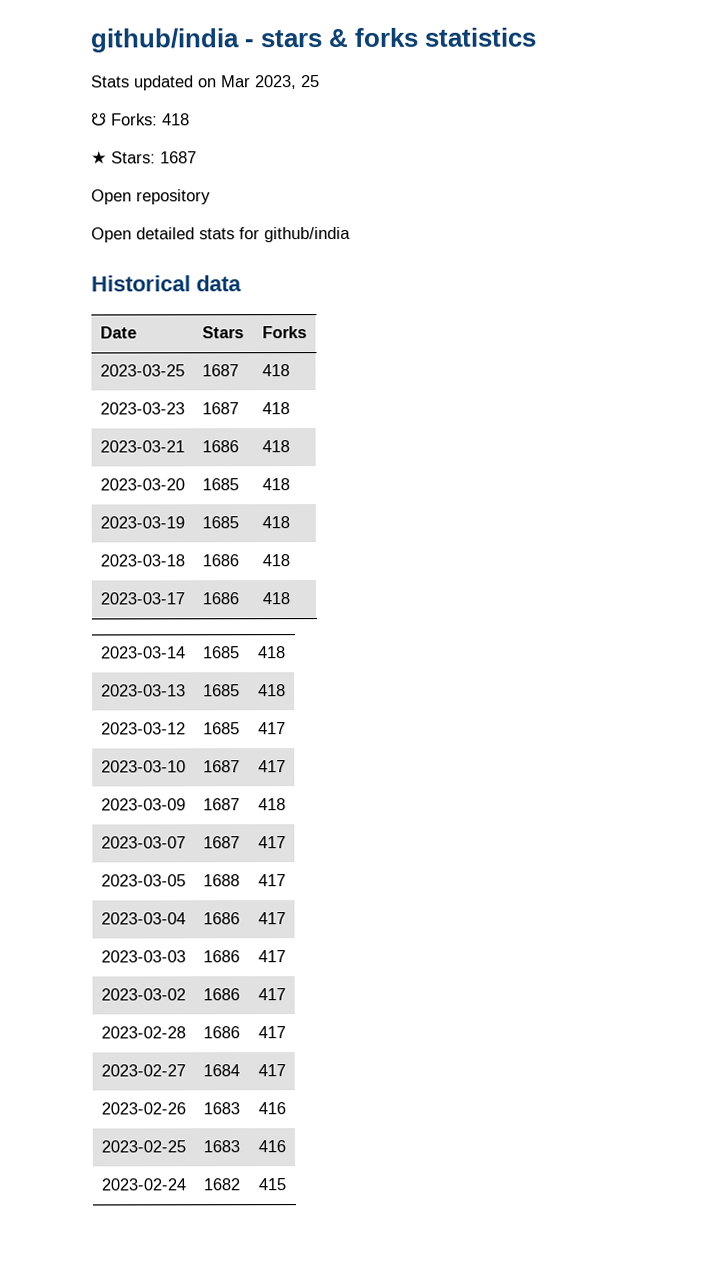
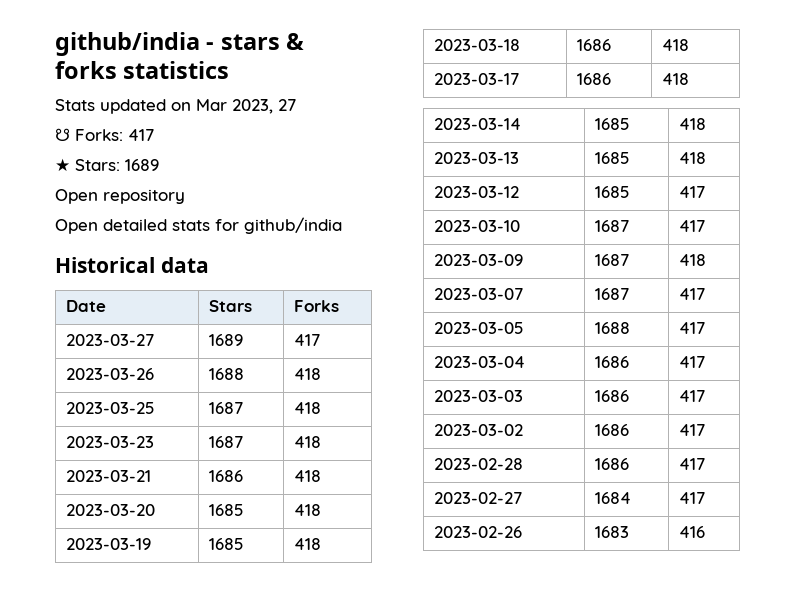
- Stats updated on Mar 2023, 25
+ Stats updated on Mar 2023, 27
- ☋ Forks: 418
+ ☋ Forks: 417
- ★ Stars: 1687
+ ★ Stars: 1689
+ 2023-03-27 | 1689 | 417
+ 2023-03-26 | 1688 | 418
- 2023-02-25 | 1683 | 416
- 2023-02-24 | 1682 | 415

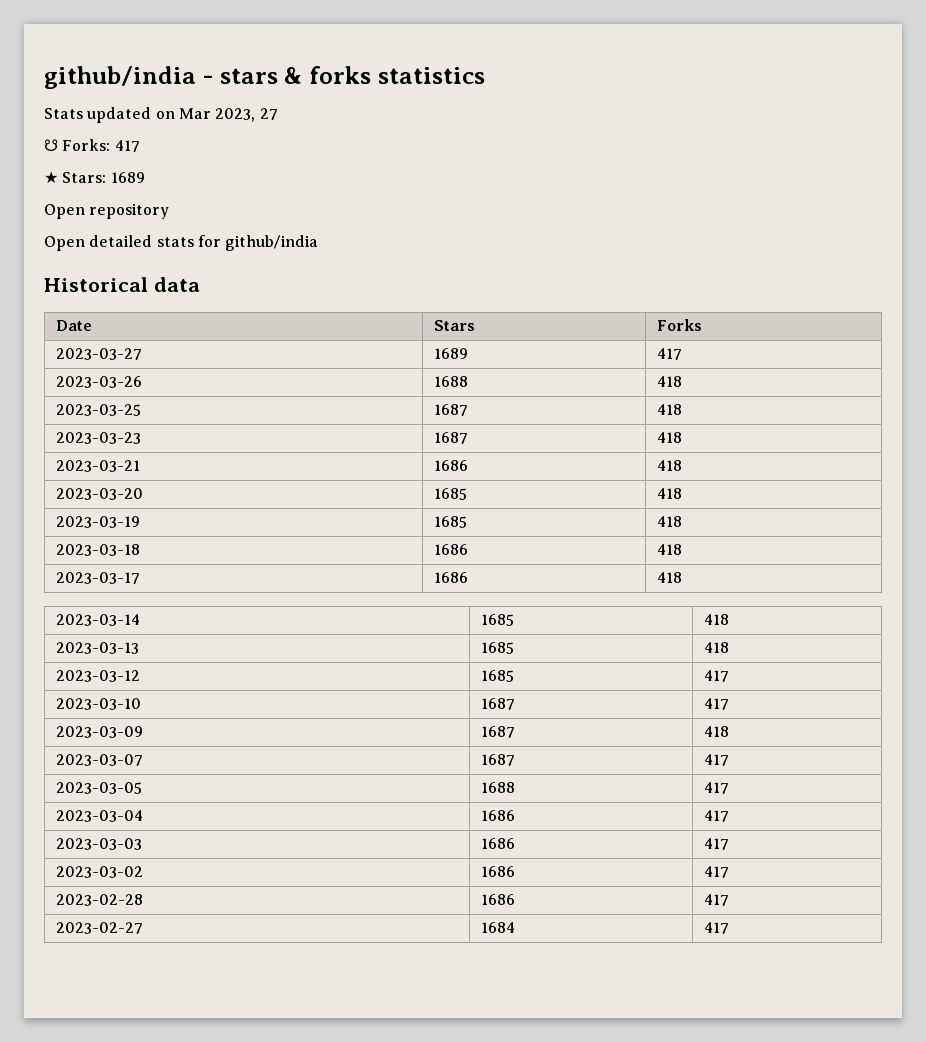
- 2023-02-26 | 1683 | 416

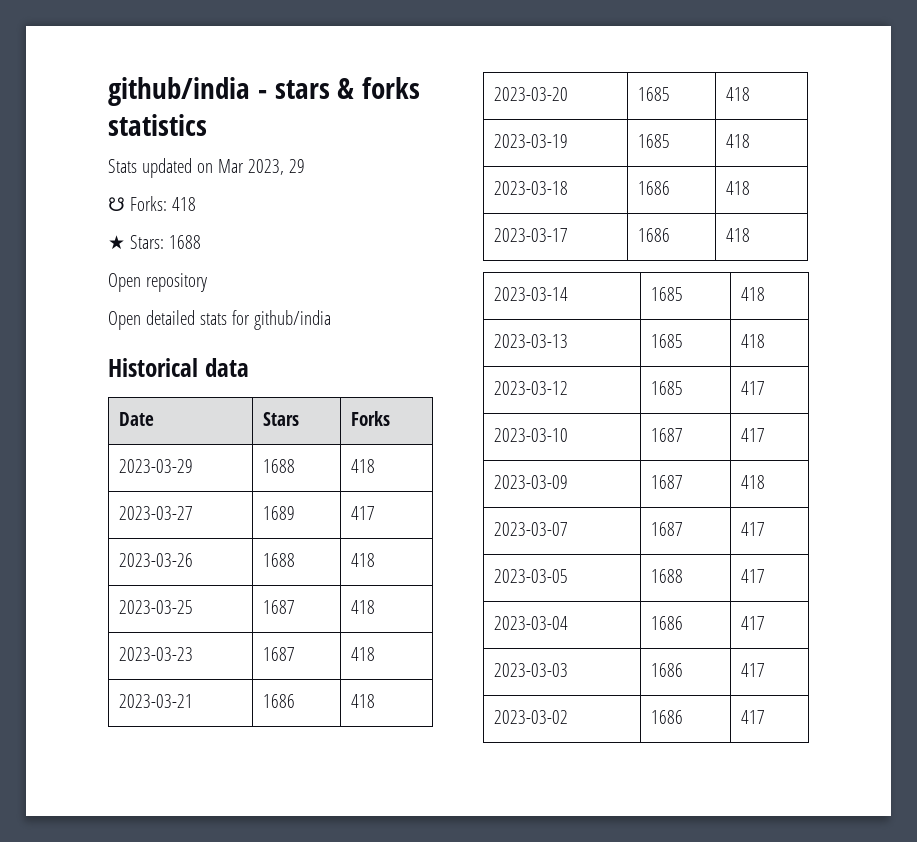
- Stats updated on Mar 2023, 27
+ Stats updated on Mar 2023, 29
- ☋ Forks: 417
+ ☋ Forks: 418
- ★ Stars: 1689
+ ★ Stars: 1688
+ 2023-03-29 | 1688 | 418
- 2023-02-28 | 1686 | 417
- 2023-02-27 | 1684 | 417

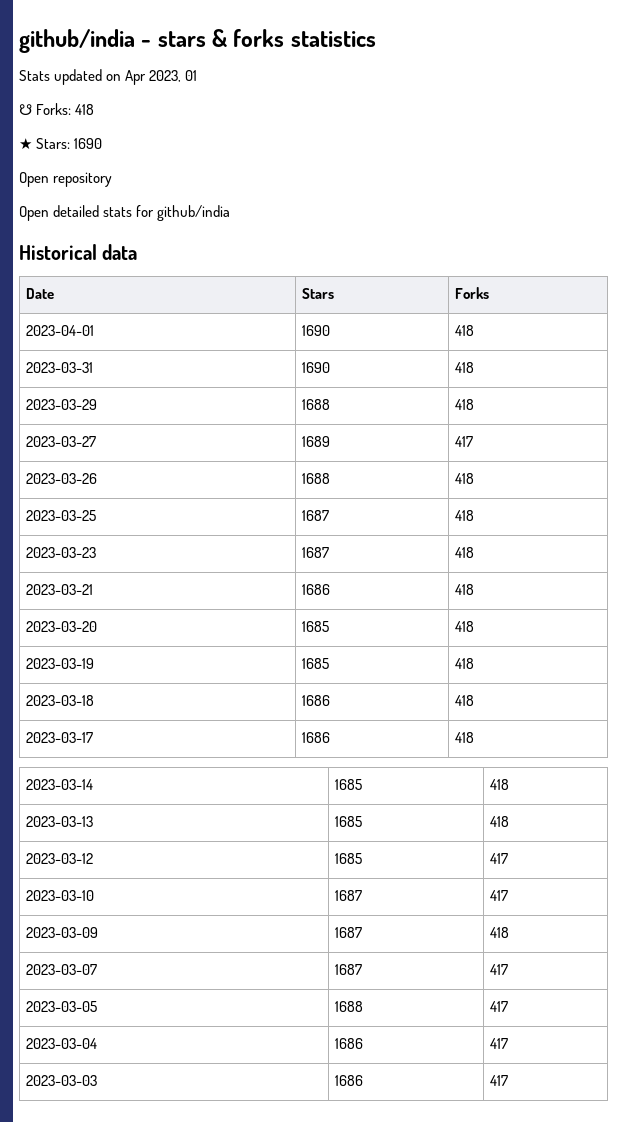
- Stats updated on Mar 2023, 29
+ Stats updated on Apr 2023, 01
- ★ Stars: 1688
+ ★ Stars: 1690
+ 2023-04-01 | 1690 | 418
+ 2023-03-31 | 1690 | 418
- 2023-03-02 | 1686 | 417

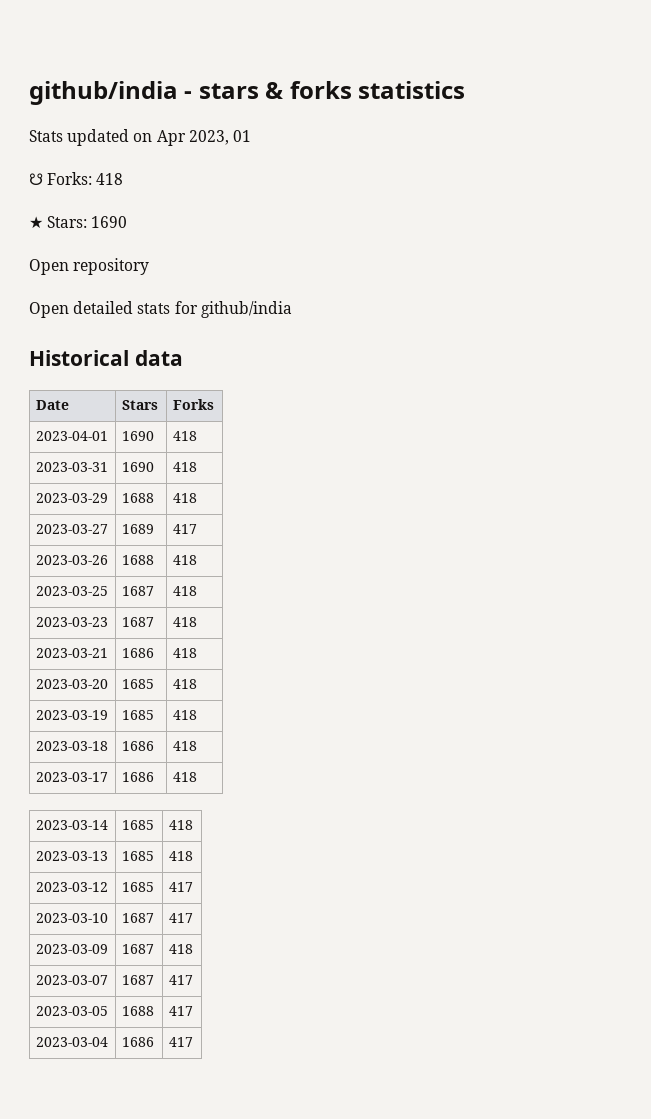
- 2023-03-03 | 1686 | 417

